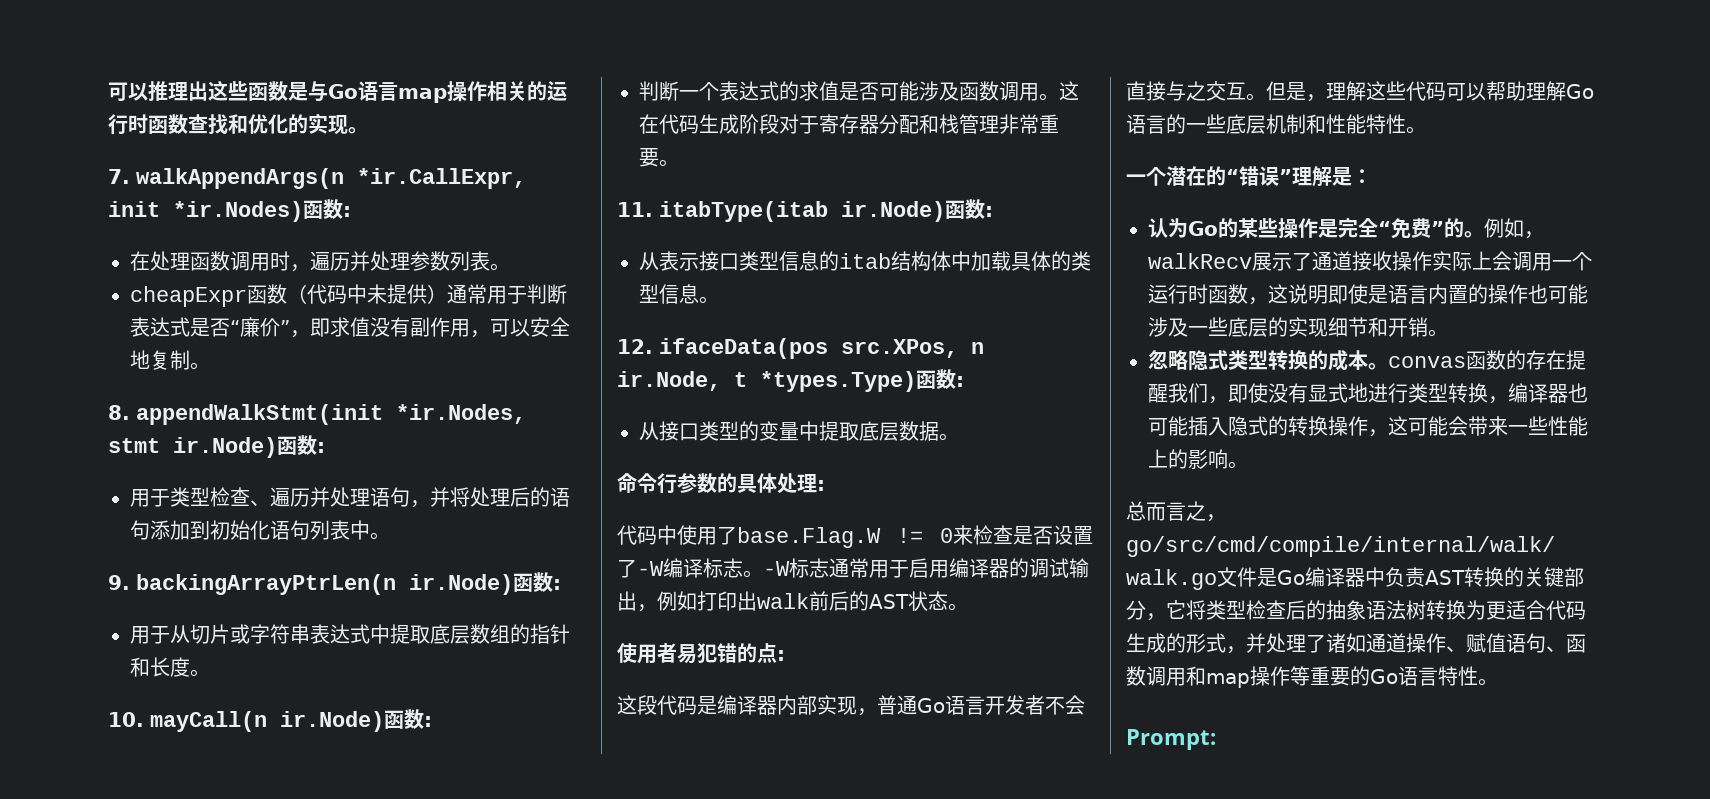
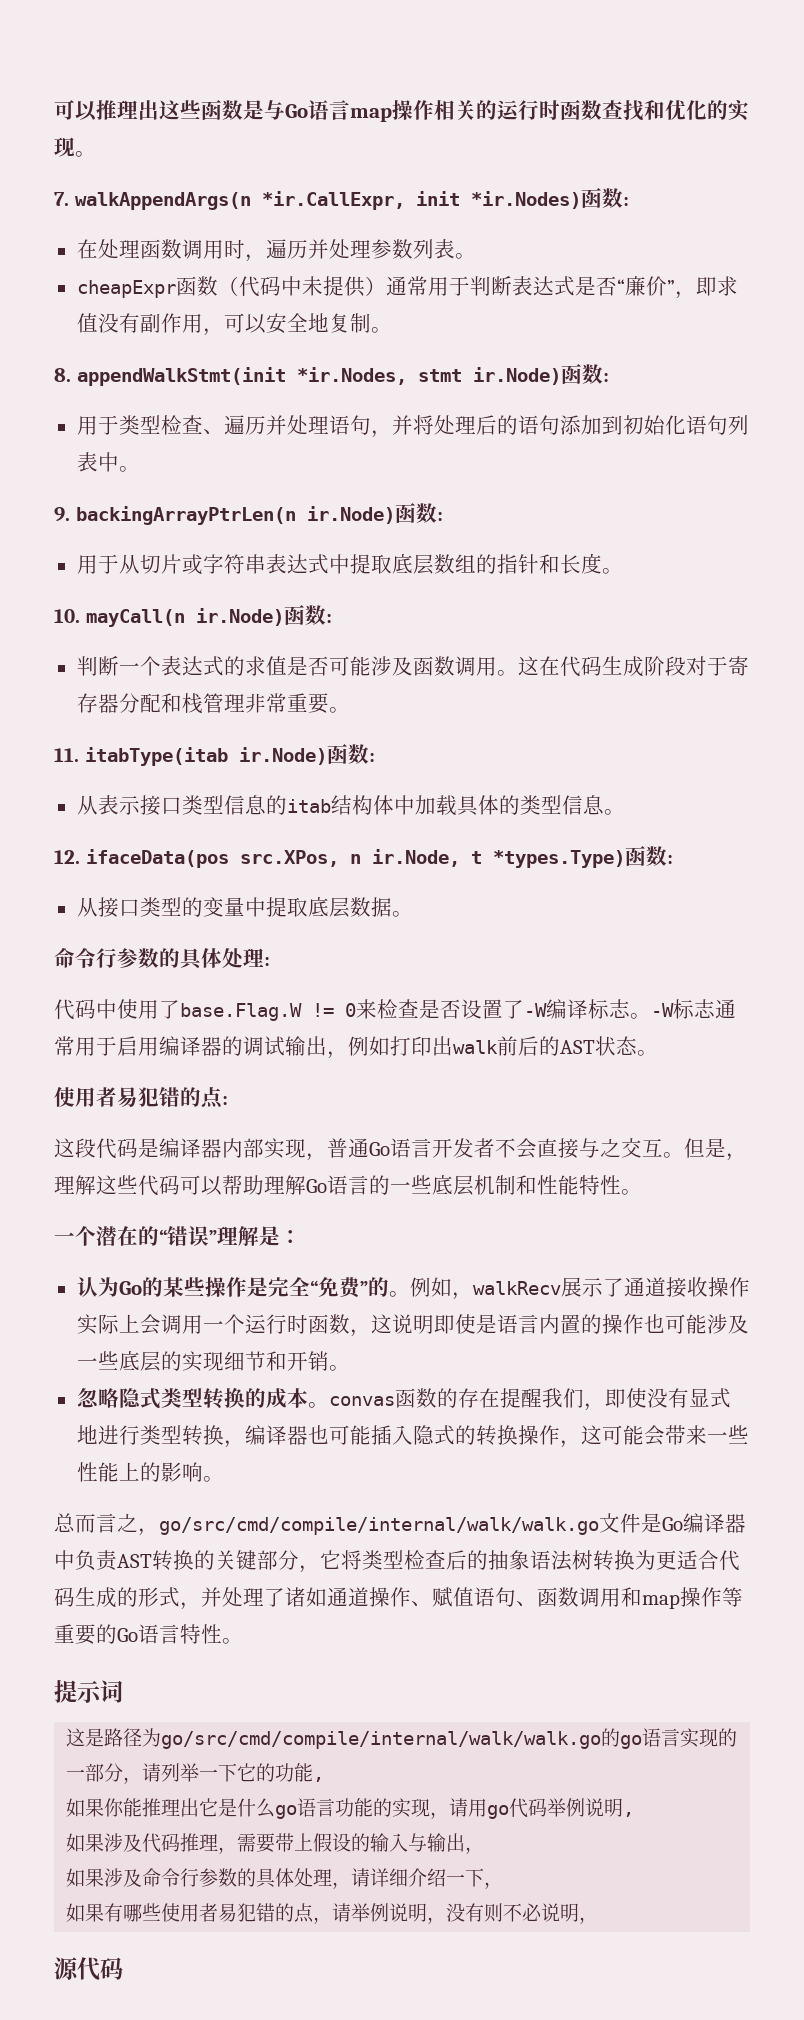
- Prompt:
+ 提示词
+ 这是路径为go/src/cmd/compile/internal/walk/walk.go的go语言实现的一部分，请列举一下它的功能,
+ 如果你能推理出它是什么go语言功能的实现，请用go代码举例说明,
+ 如果涉及代码推理，需要带上假设的输入与输出，
+ 如果涉及命令行参数的具体处理，请详细介绍一下，
+ 如果有哪些使用者易犯错的点，请举例说明，没有则不必说明，
+ 源代码

